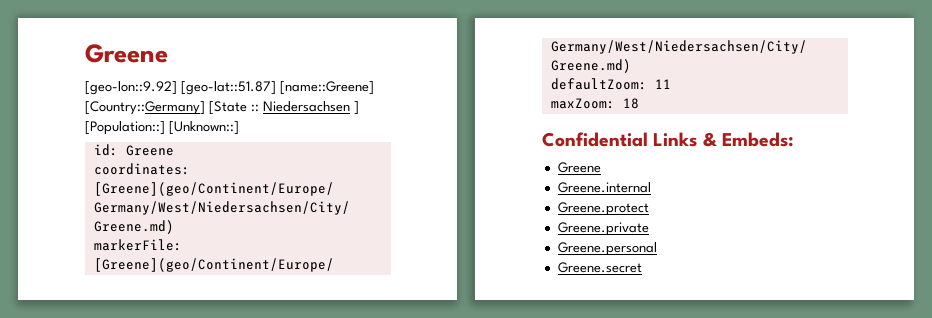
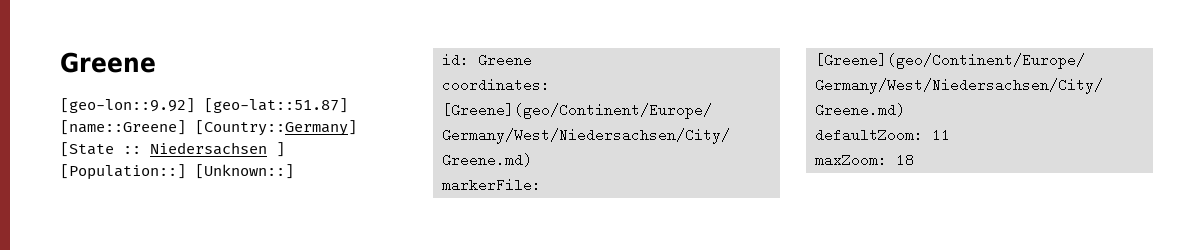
- Confidential Links & Embeds:
- Greene
- Greene.internal
- Greene.protect
- Greene.private
- Greene.personal
- Greene.secret

